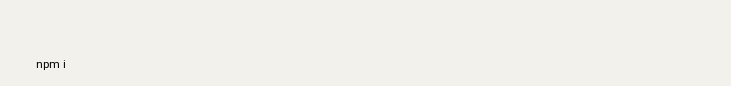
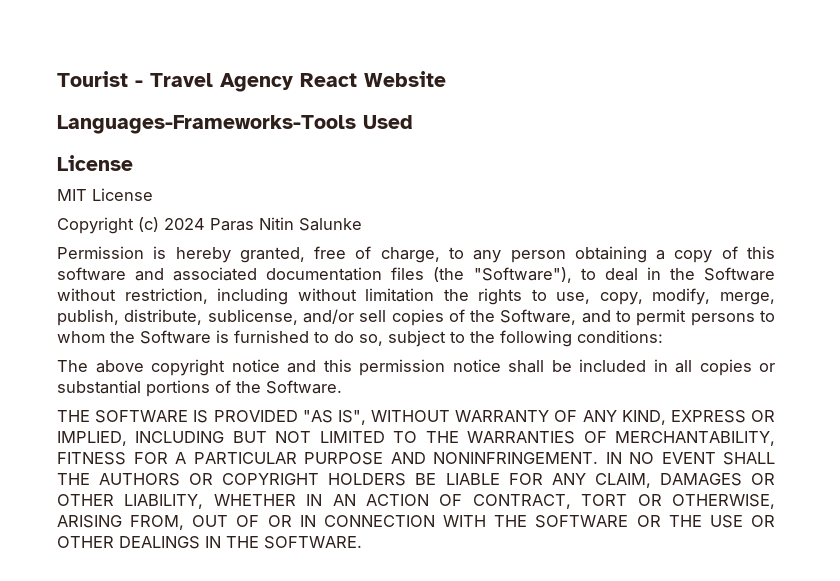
- npm i
+ Tourist - Travel Agency React Website
+ Languages-Frameworks-Tools Used
+ License
+ MIT License
+ Copyright (c) 2024 Paras Nitin Salunke
+ Permission is hereby granted, free of charge, to any person obtaining a copy of this software and associated documentation files (the "Software"), to deal in the Software without restriction, including without limitation the rights to use, copy, modify, merge, publish, distribute, sublicense, and/or sell copies of the Software, and to permit persons to whom the Software is furnished to do so, subject to the following conditions:
+ The above copyright notice and this permission notice shall be included in all copies or substantial portions of the Software.
+ THE SOFTWARE IS PROVIDED "AS IS", WITHOUT WARRANTY OF ANY KIND, EXPRESS OR IMPLIED, INCLUDING BUT NOT LIMITED TO THE WARRANTIES OF MERCHANTABILITY, FITNESS FOR A PARTICULAR PURPOSE AND NONINFRINGEMENT. IN NO EVENT SHALL THE AUTHORS OR COPYRIGHT HOLDERS BE LIABLE FOR ANY CLAIM, DAMAGES OR OTHER LIABILITY, WHETHER IN AN ACTION OF CONTRACT, TORT OR OTHERWISE, ARISING FROM, OUT OF OR IN CONNECTION WITH THE SOFTWARE OR THE USE OR OTHER DEALINGS IN THE SOFTWARE.

